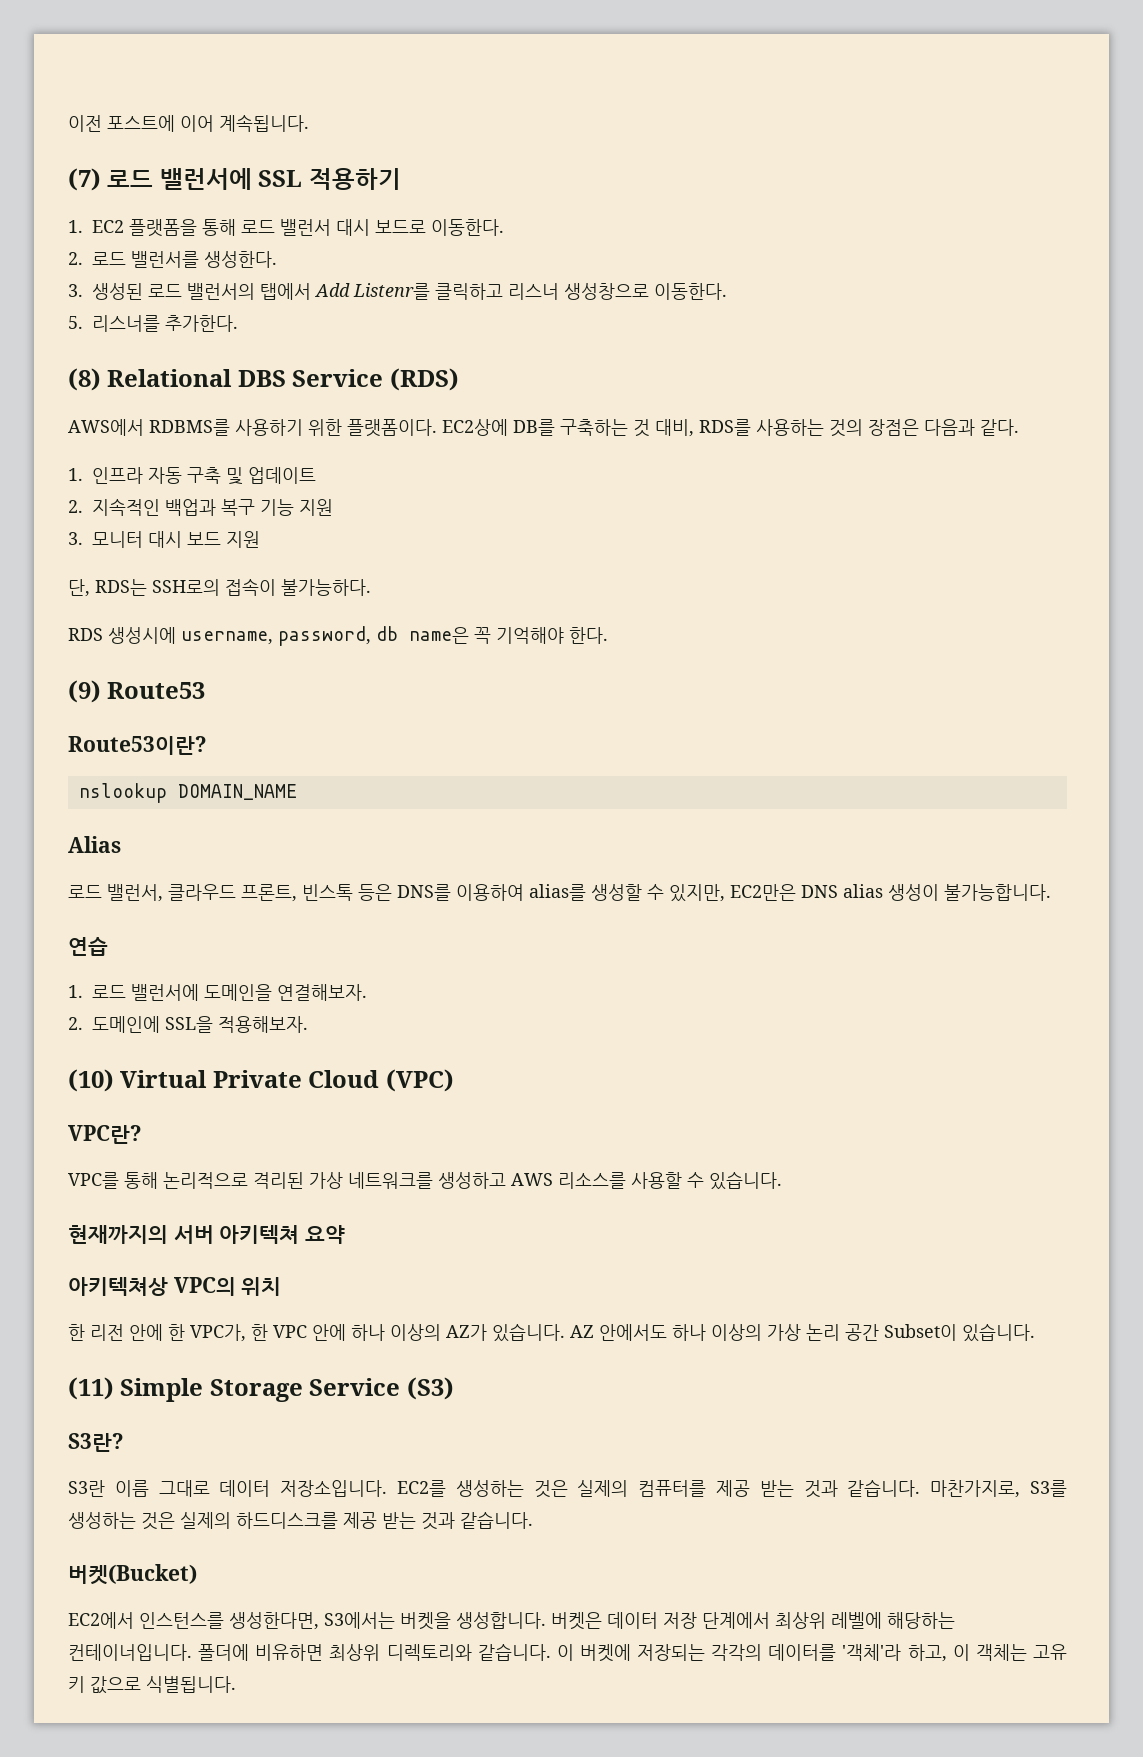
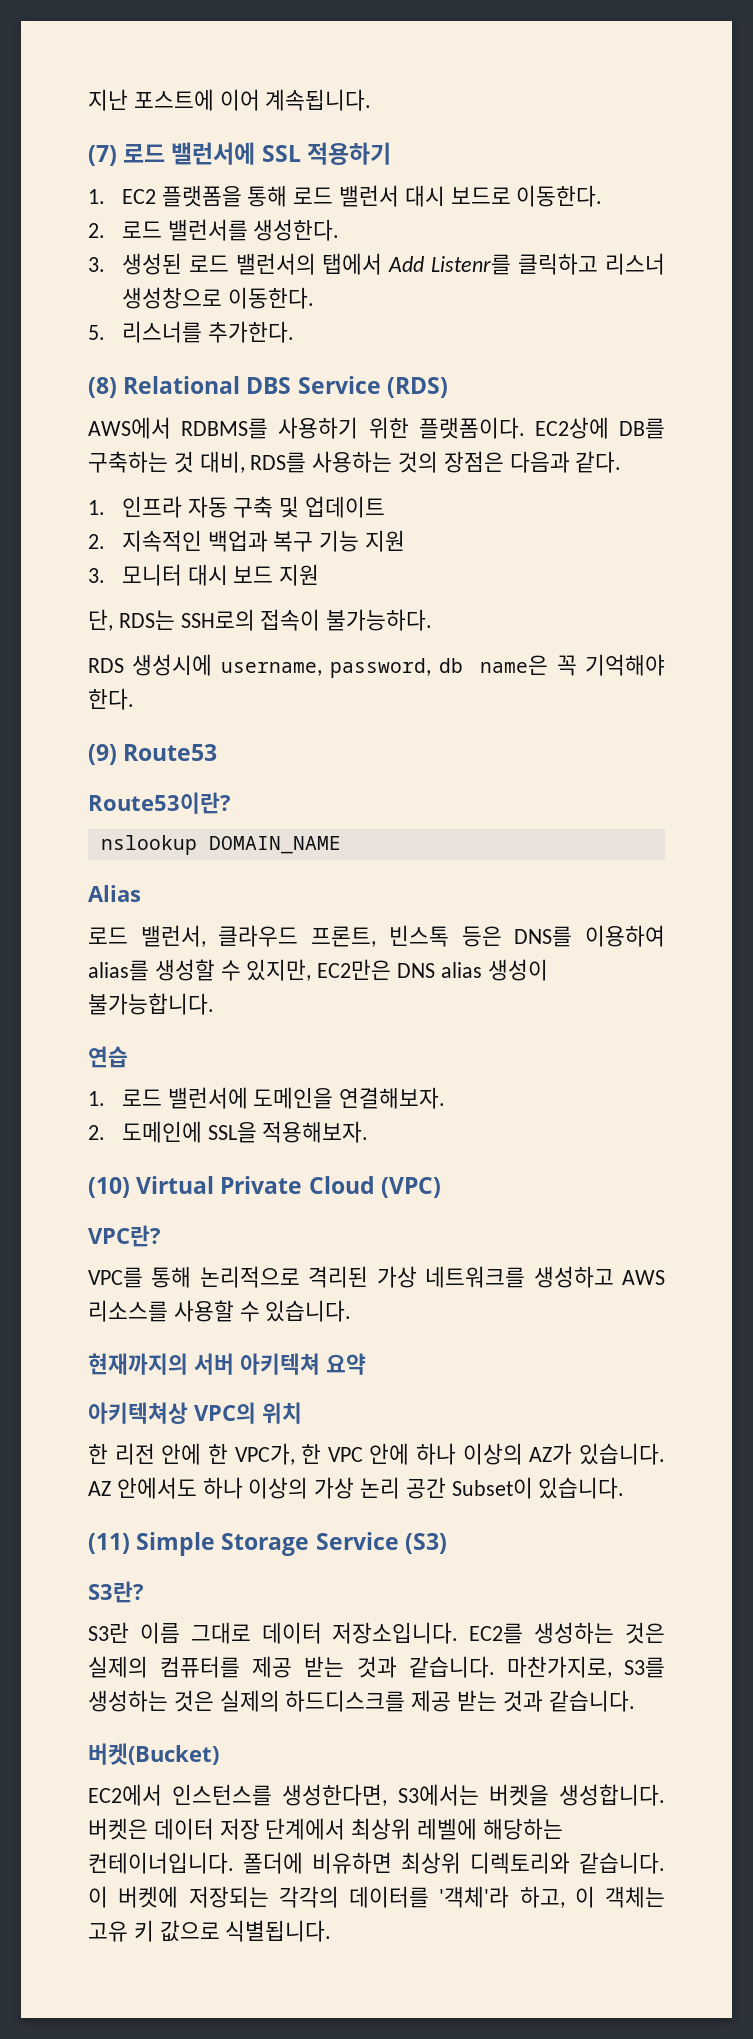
- 이전 포스트에 이어 계속됩니다.
+ 지난 포스트에 이어 계속됩니다.

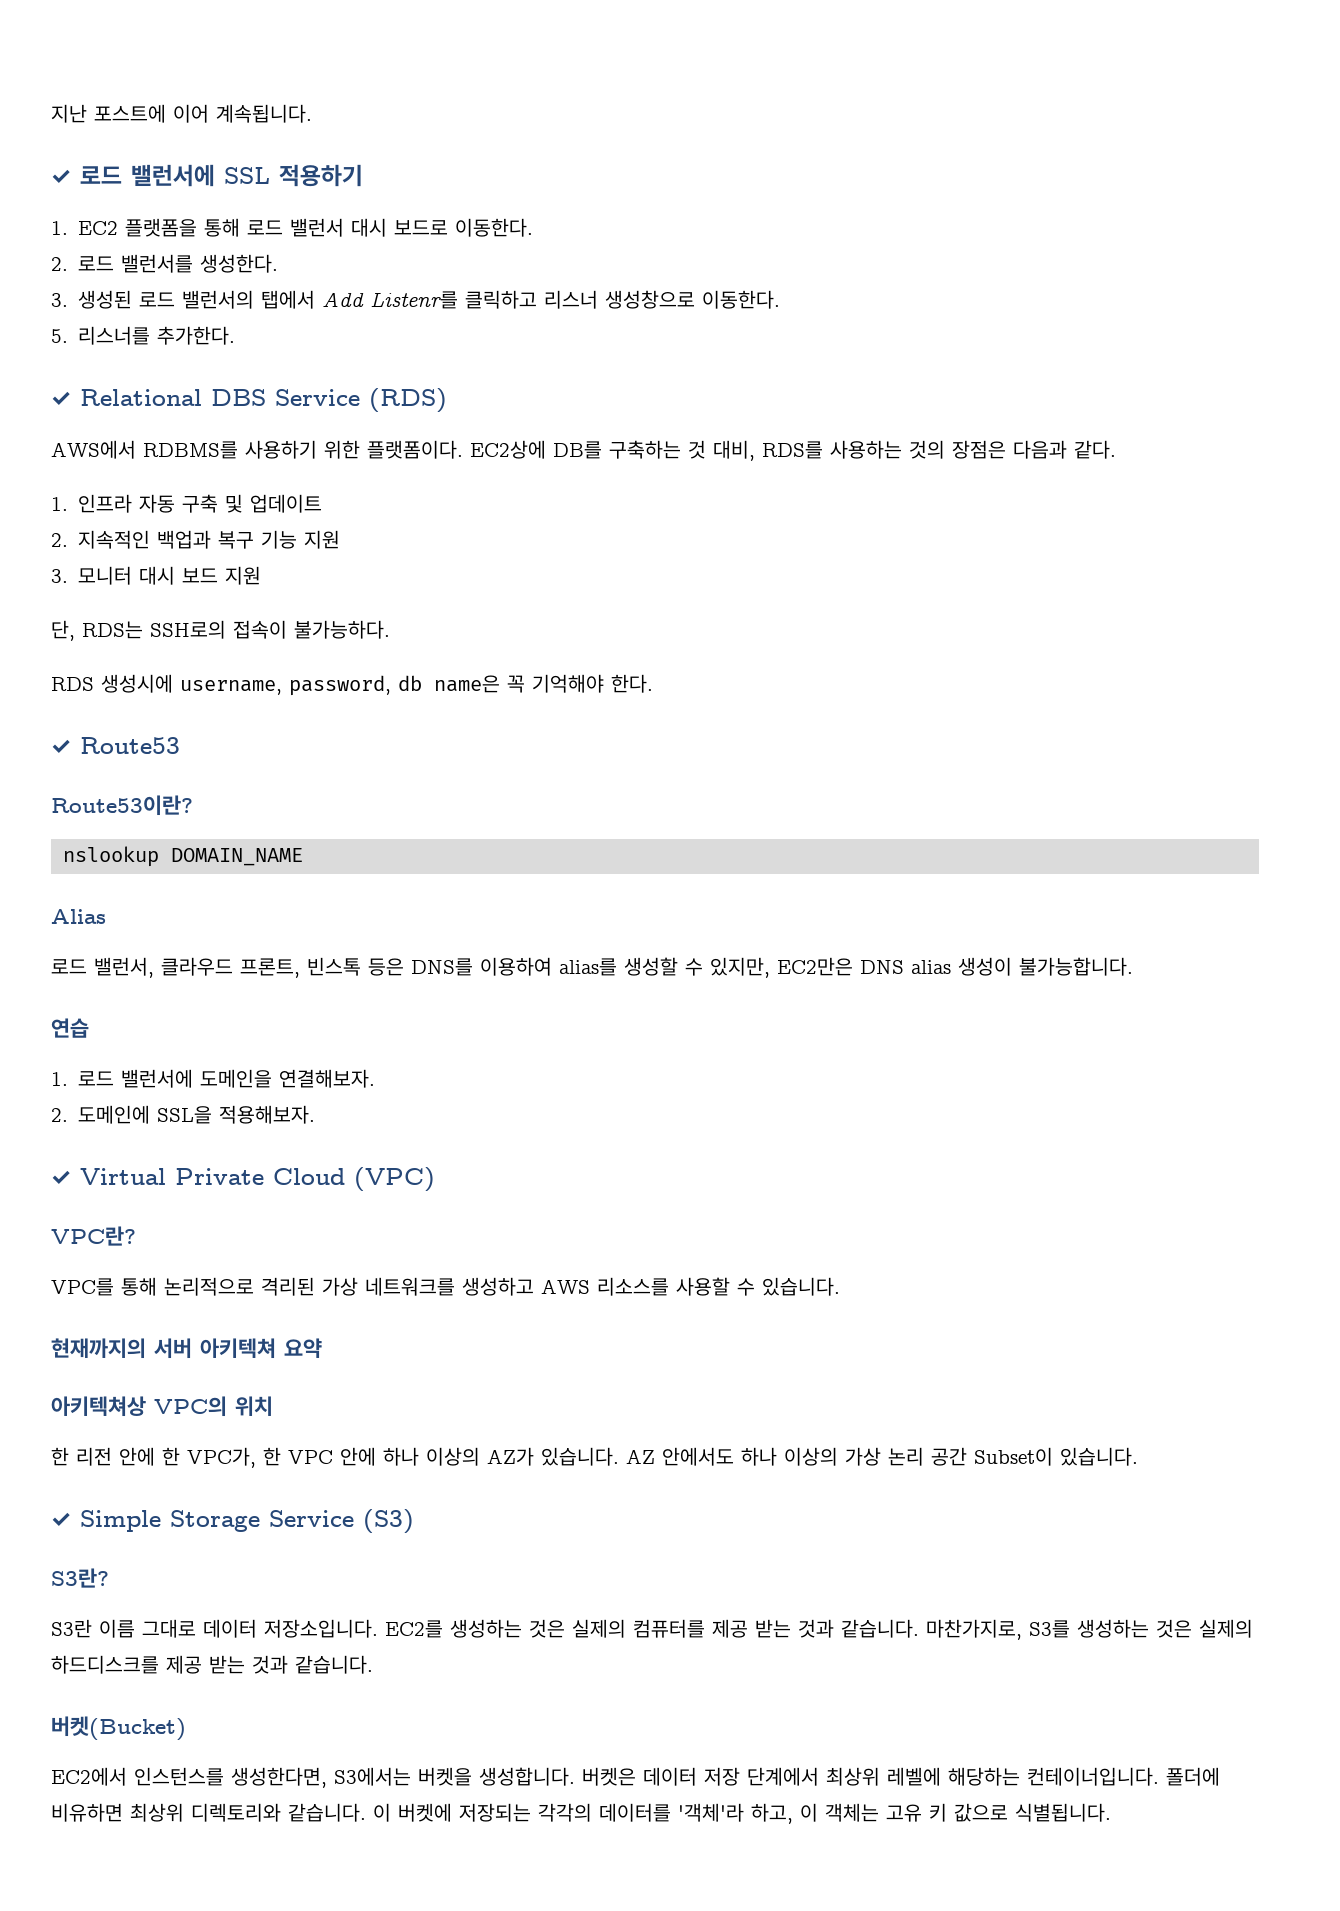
- (7) 로드 밸런서에 SSL 적용하기
+ ✓ 로드 밸런서에 SSL 적용하기
- (8) Relational DBS Service (RDS)
+ ✓ Relational DBS Service (RDS)
- (9) Route53
+ ✓ Route53
- (10) Virtual Private Cloud (VPC)
+ ✓ Virtual Private Cloud (VPC)
- (11) Simple Storage Service (S3)
+ ✓ Simple Storage Service (S3)

